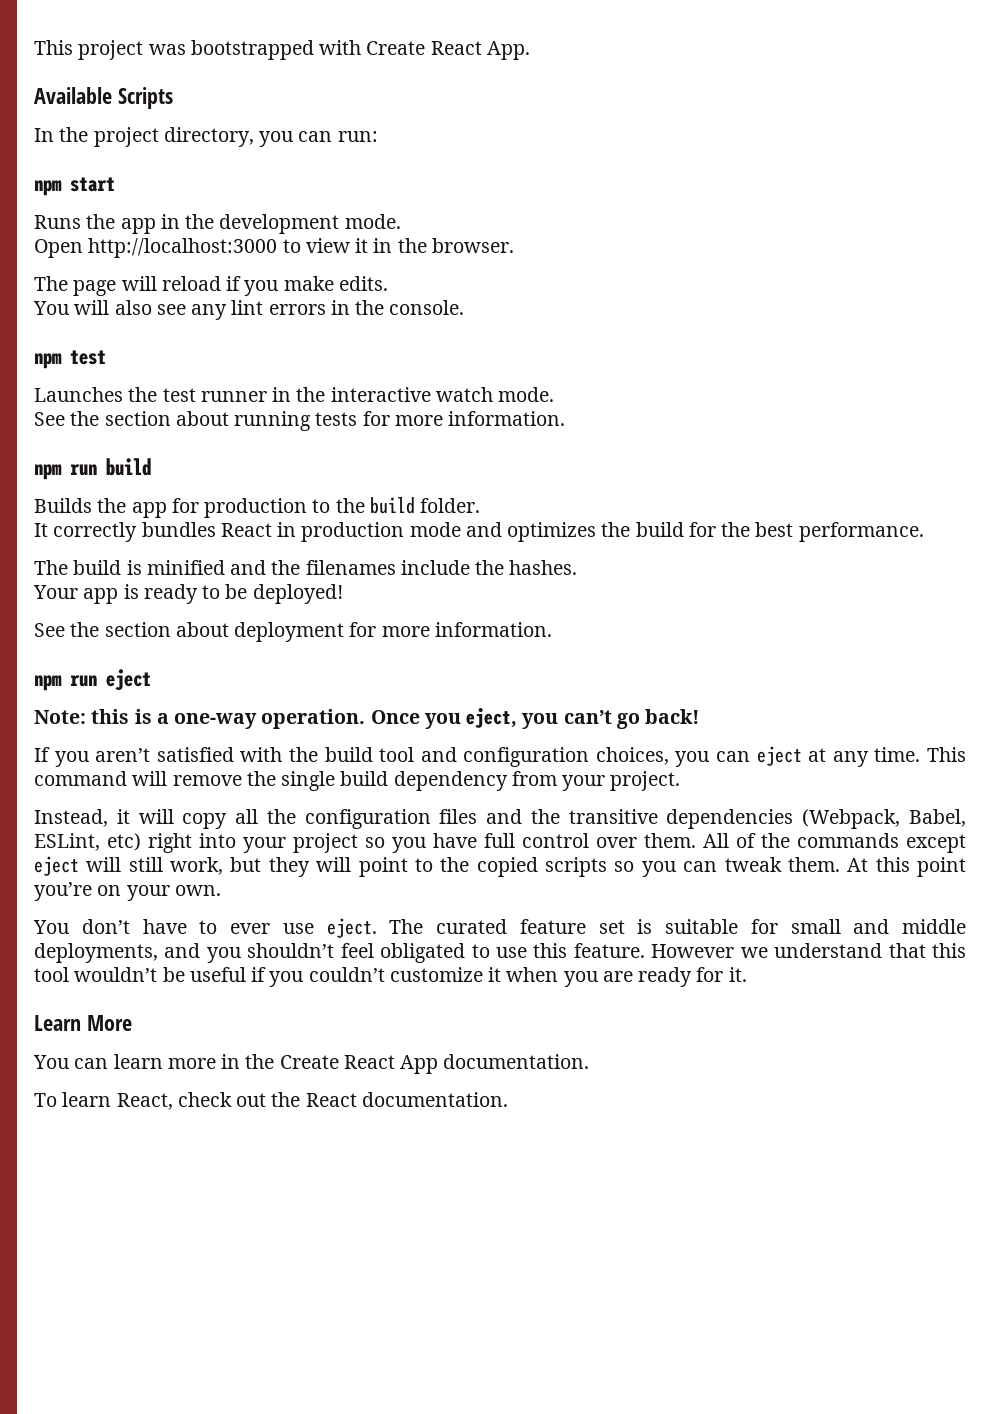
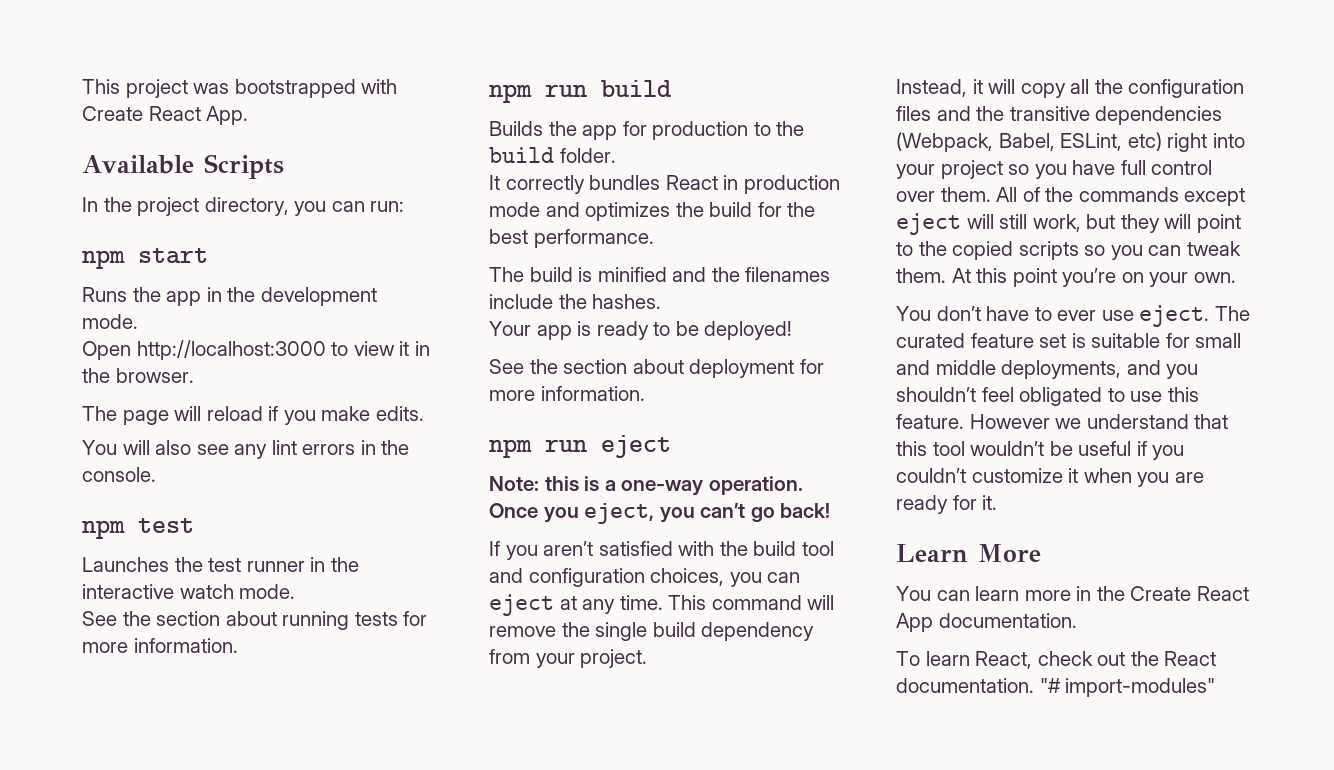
+ "# import-modules"

